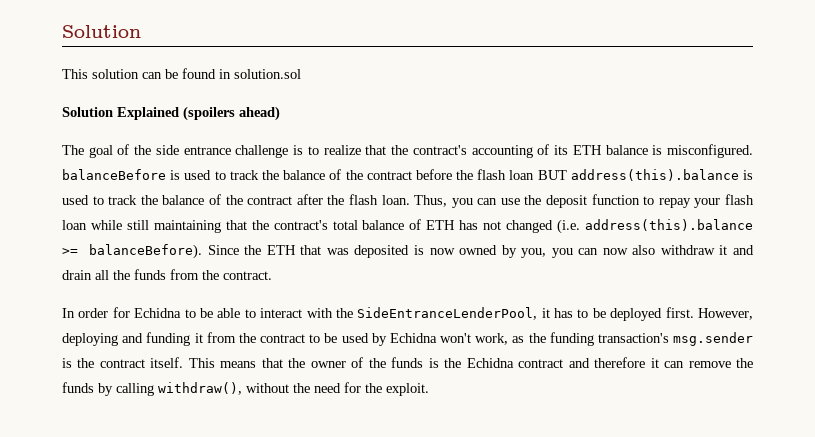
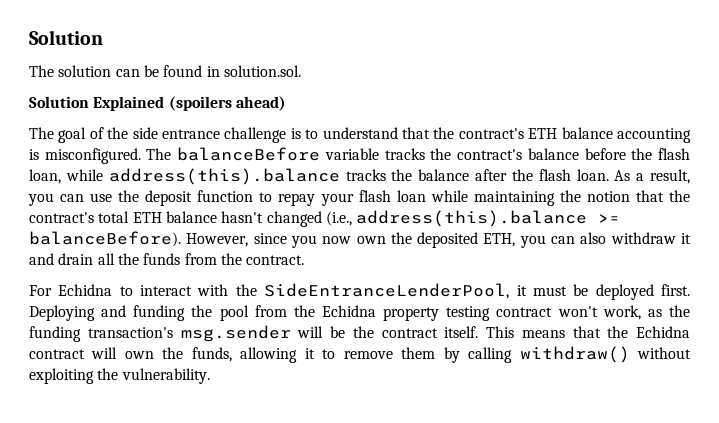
- This solution can be found in solution.sol
+ The solution can be found in solution.sol.
- The goal of the side entrance challenge is to realize that the contract's accounting of its ETH balance is misconfigured. balanceBefore is used to track the balance of the contract before the flash loan BUT address(this).balance is used to track the balance of the contract after the flash loan.
+ The goal of the side entrance challenge is to understand that the contract's ETH balance accounting is misconfigured. The balanceBefore variable tracks the contract's balance before the flash loan, while address(this).balance tracks the balance after the flash loan.
- Thus, you can use the deposit function to repay your flash loan while still maintaining that the contract's total balance of ETH has not changed (i.e. address(this).balance >= balanceBefore). Since the ETH that was deposited is now owned by you, you can now also withdraw it and drain all the funds from the contract.
+ As a result, you can use the deposit function to repay your flash loan while maintaining the notion that the contract's total ETH balance hasn't changed (i.e., address(this).balance >= balanceBefore). However, since you now own the deposited ETH, you can also withdraw it and drain all the funds from the contract.
- In order for Echidna to be able to interact with the SideEntranceLenderPool, it has to be deployed first.
+ For Echidna to interact with the SideEntranceLenderPool, it must be deployed first.
- However, deploying and funding it from the contract to be used by Echidna won't work, as the funding transaction's msg.sender is the contract itself.
+ Deploying and funding the pool from the Echidna property testing contract won't work, as the funding transaction's msg.sender will be the contract itself.
- This means that the owner of the funds is the Echidna contract and therefore it can remove the funds by calling withdraw(), without the need for the exploit.
+ This means that the Echidna contract will own the funds, allowing it to remove them by calling withdraw() without exploiting the vulnerability.

